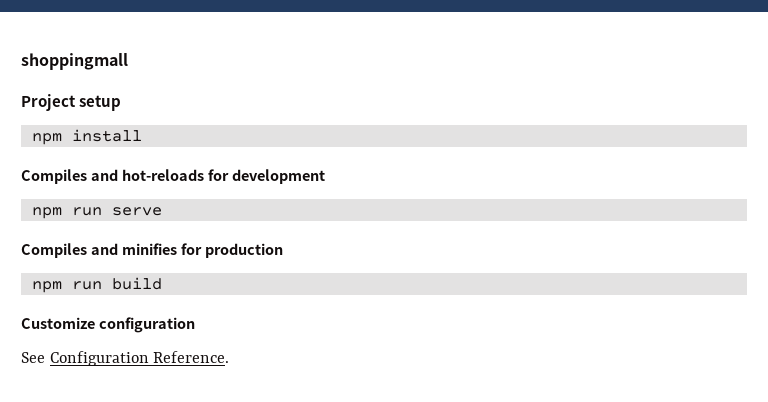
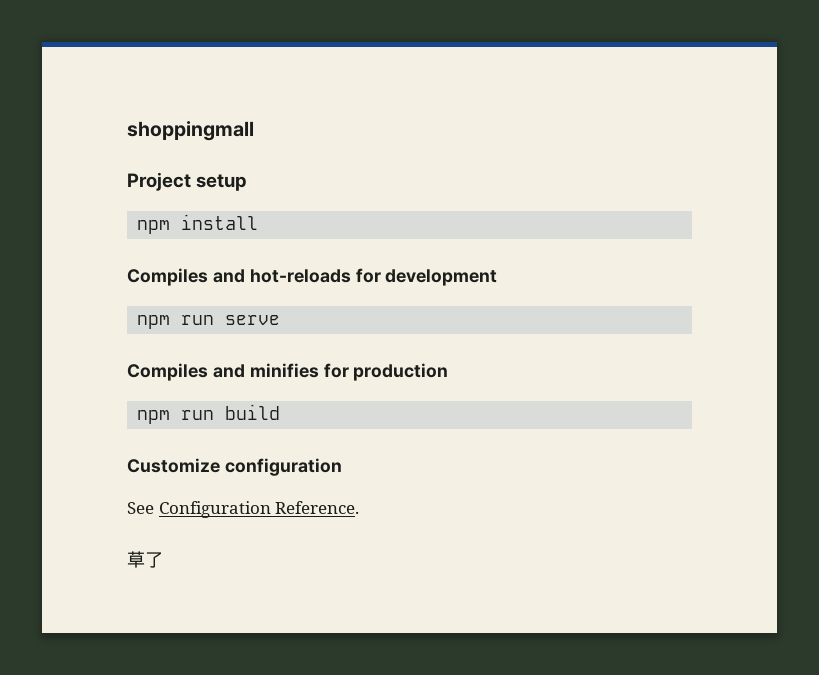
+ 草了

